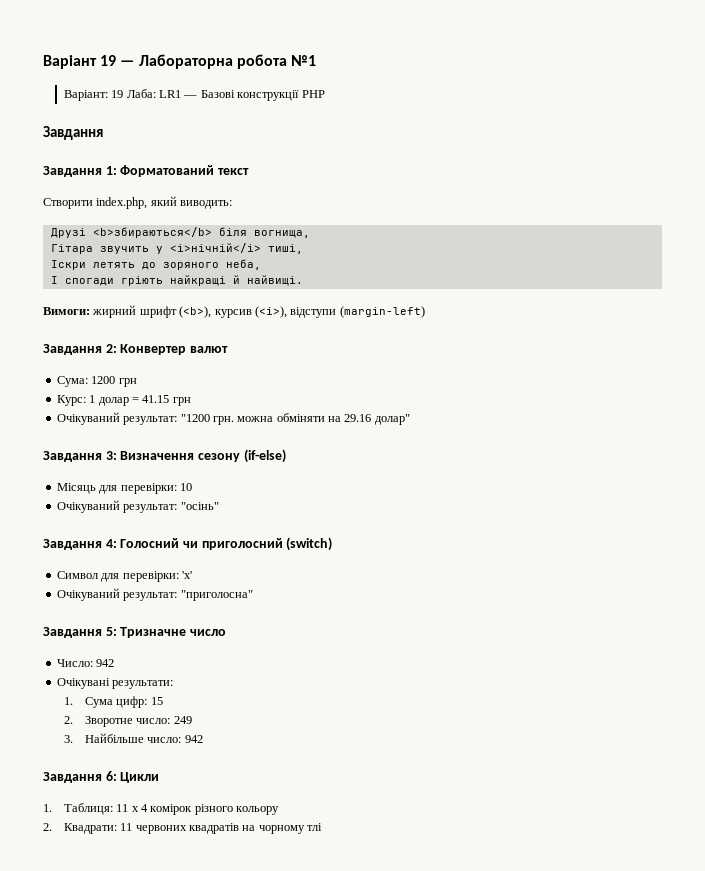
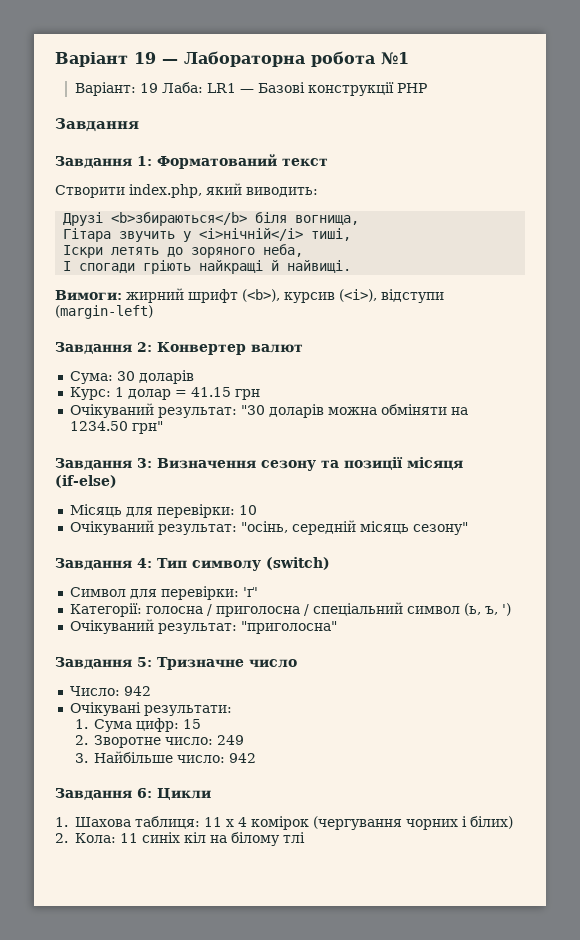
- Сума: 1200 грн
+ Сума: 30 доларів
- Очікуваний результат: "1200 грн. можна обміняти на 29.16 долар"
+ Очікуваний результат: "30 доларів можна обміняти на 1234.50 грн"
- Завдання 3: Визначення сезону (if-else)
+ Завдання 3: Визначення сезону та позиції місяця (if-else)
- Очікуваний результат: "осінь"
+ Очікуваний результат: "осінь, середній місяць сезону"
- Завдання 4: Голосний чи приголосний (switch)
+ Завдання 4: Тип символу (switch)
- Символ для перевірки: 'х'
+ Символ для перевірки: 'ґ'
+ Категорії: голосна / приголосна / спеціальний символ (ь, ъ, ')
- 1. Таблиця: 11 x 4 комірок різного кольору
- 2. Квадрати: 11 червоних квадратів на чорному тлі
+ 1. Шахова таблиця: 11 x 4 комірок (чергування чорних і білих)
+ 2. Кола: 11 синіх кіл на білому тлі

